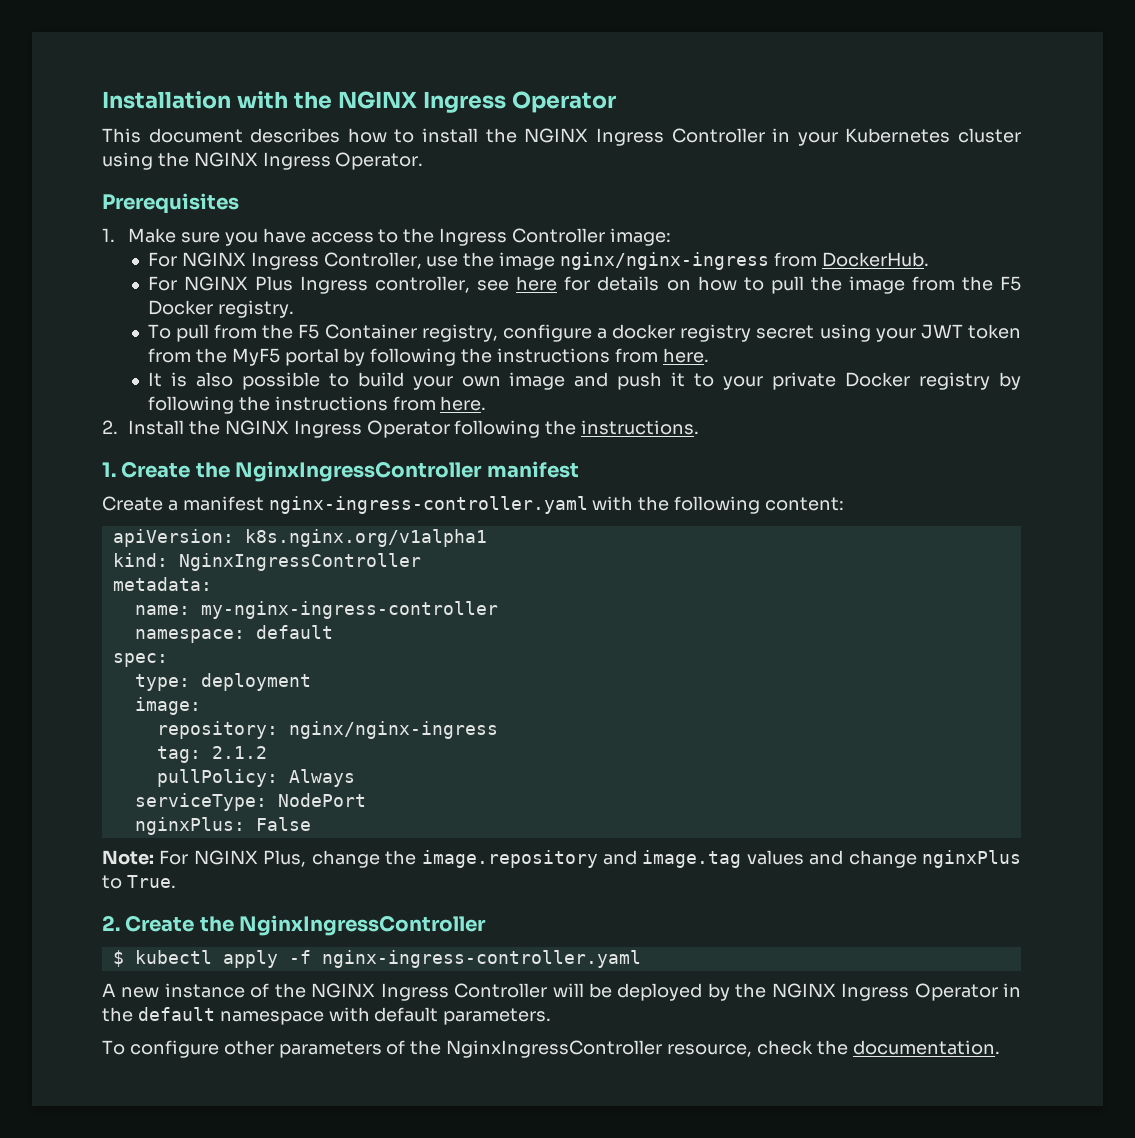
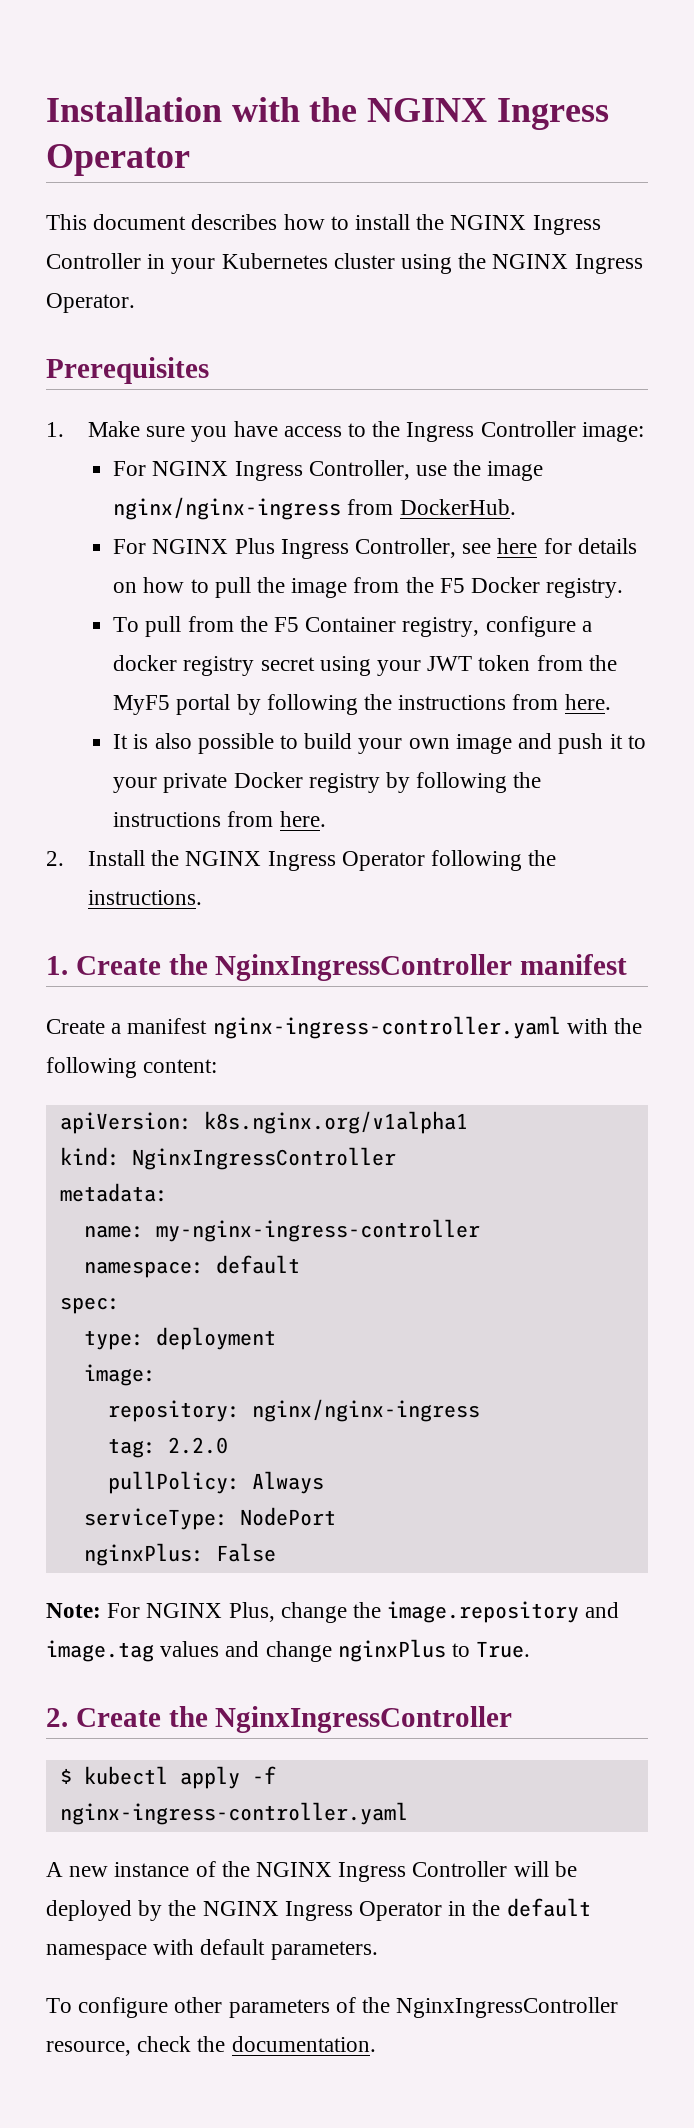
- For NGINX Plus Ingress controller, see here for details on how to pull the image from the F5 Docker registry.
+ For NGINX Plus Ingress Controller, see here for details on how to pull the image from the F5 Docker registry.
- tag: 2.1.2
+ tag: 2.2.0

